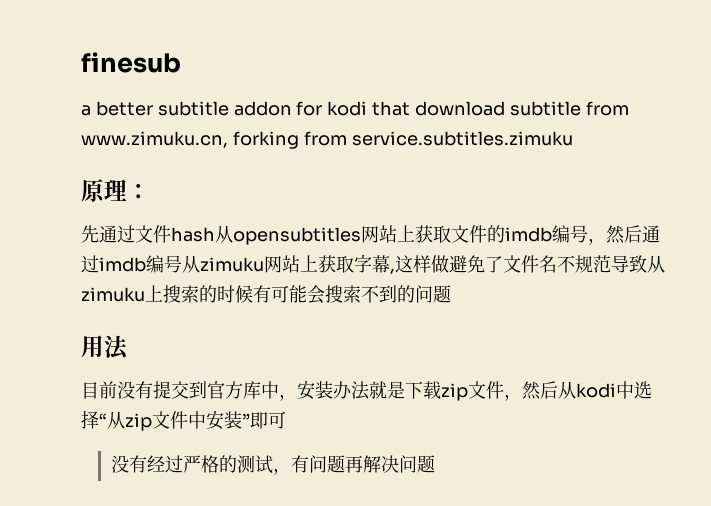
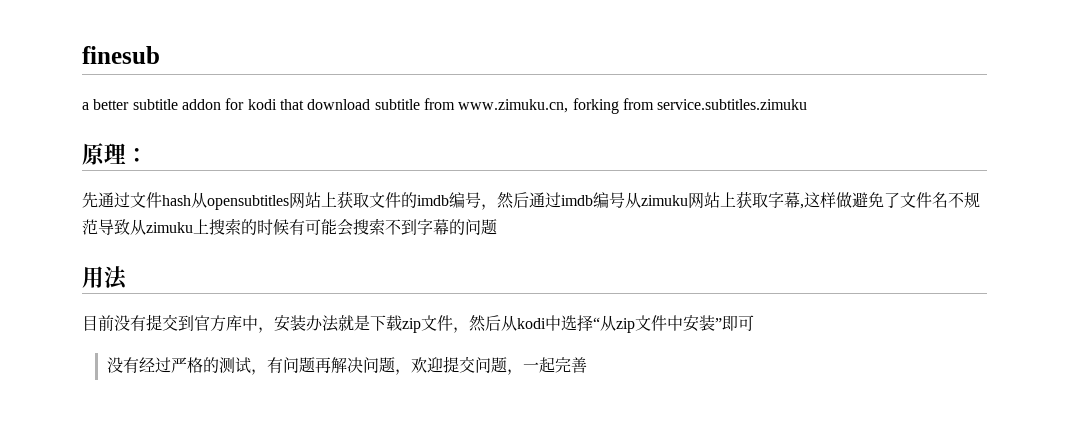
- 先通过文件hash从opensubtitles网站上获取文件的imdb编号，然后通过imdb编号从zimuku网站上获取字幕,这样做避免了文件名不规范导致从zimuku上搜索的时候有可能会搜索不到的问题
+ 先通过文件hash从opensubtitles网站上获取文件的imdb编号，然后通过imdb编号从zimuku网站上获取字幕,这样做避免了文件名不规范导致从zimuku上搜索的时候有可能会搜索不到字幕的问题
- 没有经过严格的测试，有问题再解决问题
+ 没有经过严格的测试，有问题再解决问题，欢迎提交问题，一起完善

